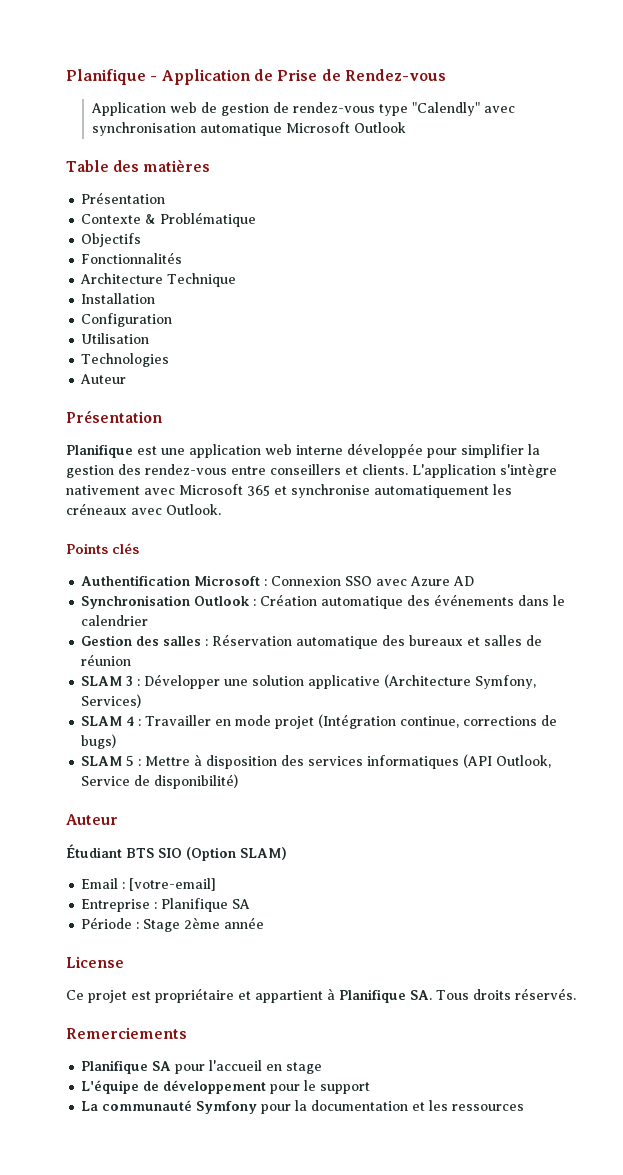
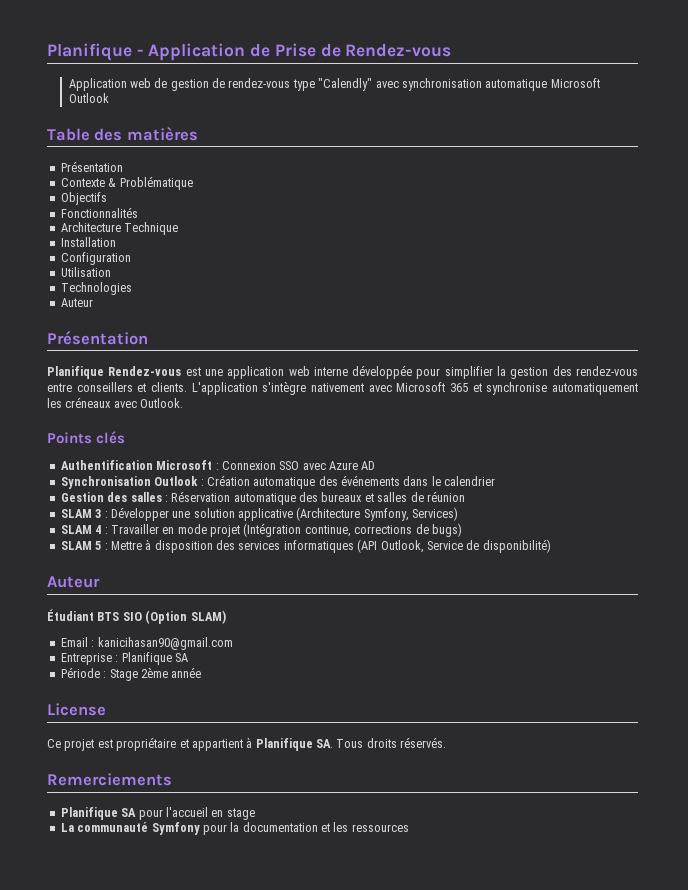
- Planifique est une application web interne développée pour simplifier la gestion des rendez-vous entre conseillers et clients.
+ Planifique Rendez-vous est une application web interne développée pour simplifier la gestion des rendez-vous entre conseillers et clients.
- Email : [votre-email]
+ Email : kanicihasan90@gmail.com
- L'équipe de développement pour le support

